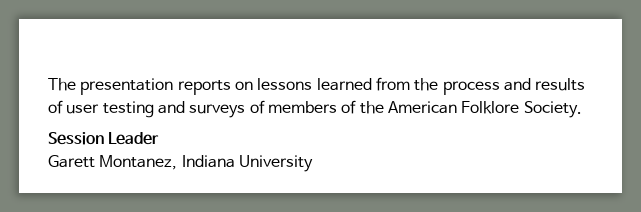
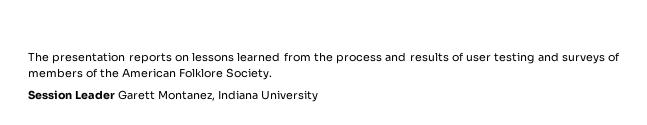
- Session Leader
- Garett Montanez, Indiana University
+ Session Leader Garett Montanez, Indiana University

